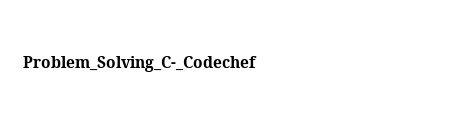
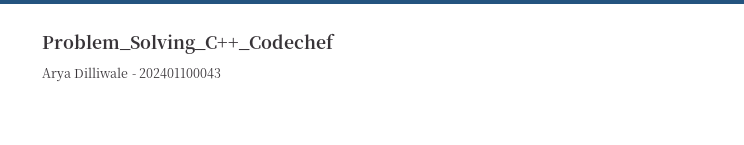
- Problem_Solving_C-_Codechef
+ Problem_Solving_C++_Codechef
+ Arya Dilliwale - 202401100043

